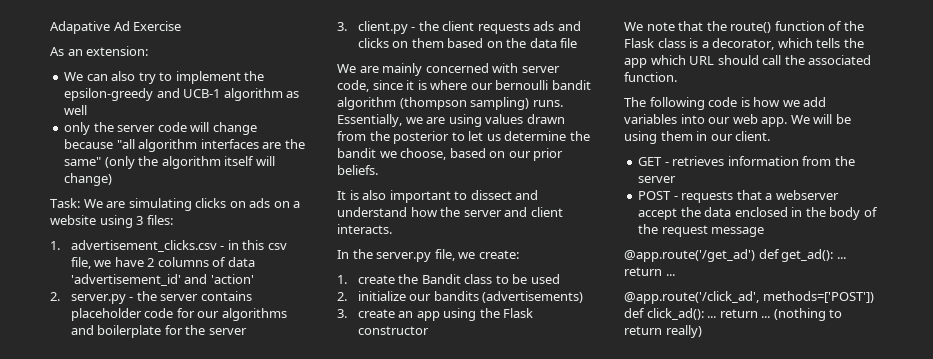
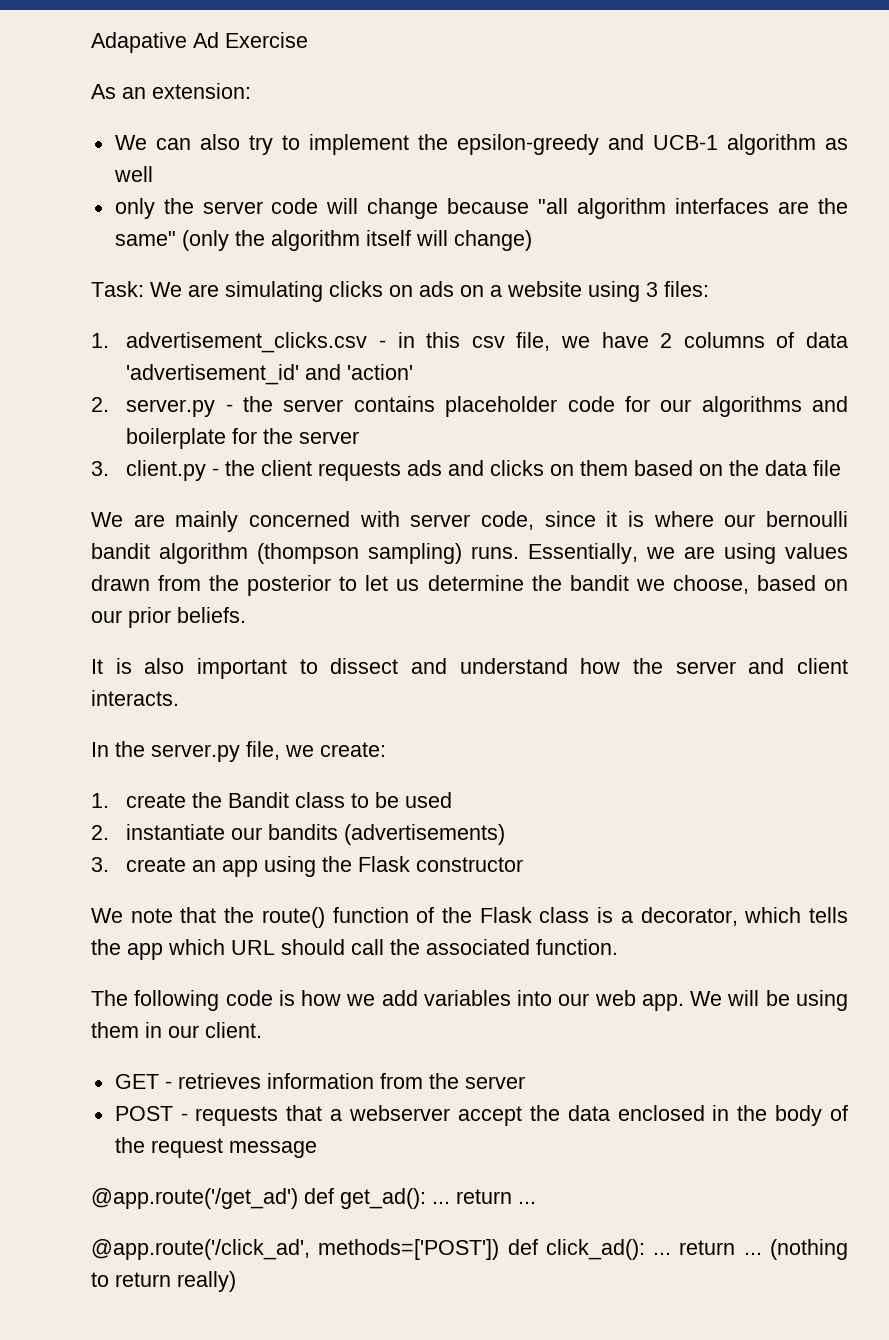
- 2. initialize our bandits (advertisements)
+ 2. instantiate our bandits (advertisements)

